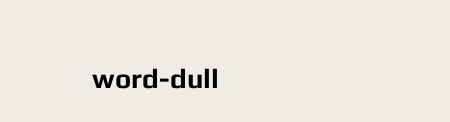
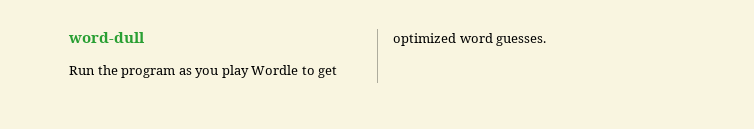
+ Run the program as you play Wordle to get optimized word guesses.

